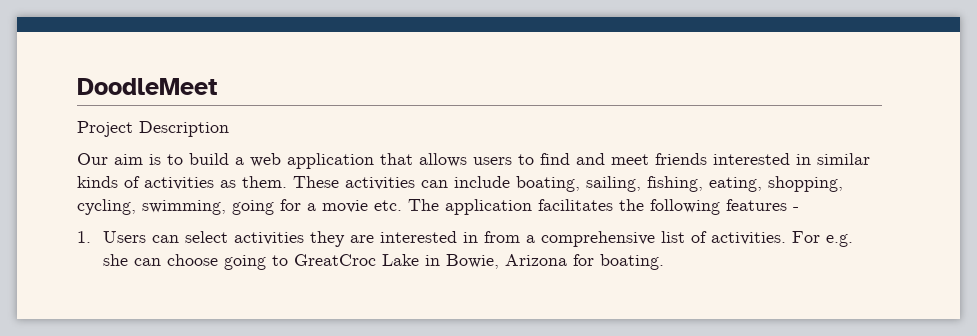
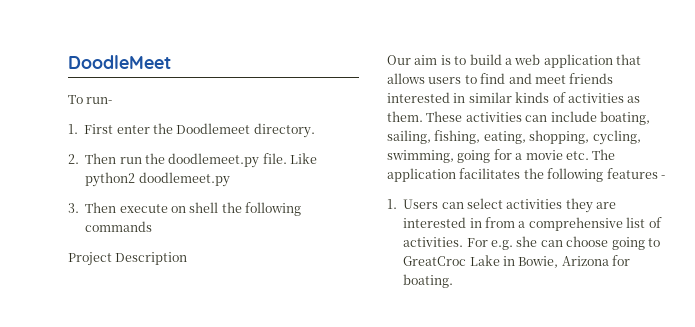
+ To run-
+ 1. First enter the Doodlemeet directory.
+ 2. Then run the doodlemeet.py file. Like python2 doodlemeet.py
+ 3. Then execute on shell the following commands

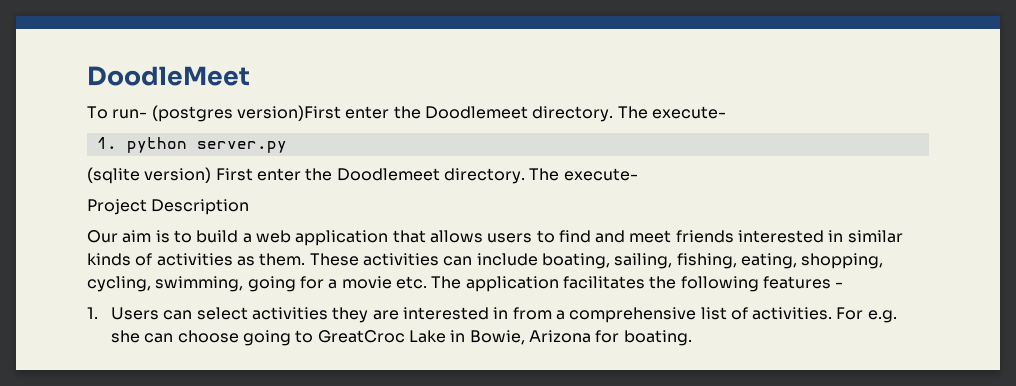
- To run-
- 1. First enter the Doodlemeet directory.
- 2. Then run the doodlemeet.py file. Like python2 doodlemeet.py
- 3. Then execute on shell the following commands
+ To run- (postgres version)First enter the Doodlemeet directory. The execute-
+ 1. python server.py
+ (sqlite version) First enter the Doodlemeet directory. The execute-

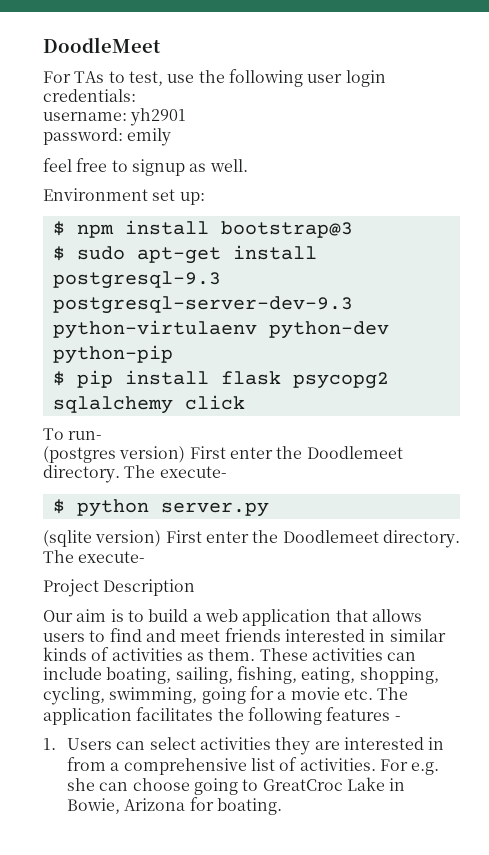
+ For TAs to test, use the following user login credentials:
+ username: yh2901
+ password: emily
+ feel free to signup as well.
+ Environment set up:
+ $ npm install bootstrap@3
+ $ sudo apt-get install postgresql-9.3 postgresql-server-dev-9.3 python-virtulaenv python-dev python-pip
+ $ pip install flask psycopg2 sqlalchemy click
- To run- (postgres version)First enter the Doodlemeet directory. The execute-
- 1. python server.py
+ To run-
+ (postgres version) First enter the Doodlemeet directory. The execute-
+ $ python server.py

